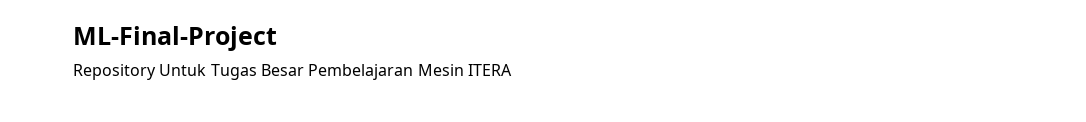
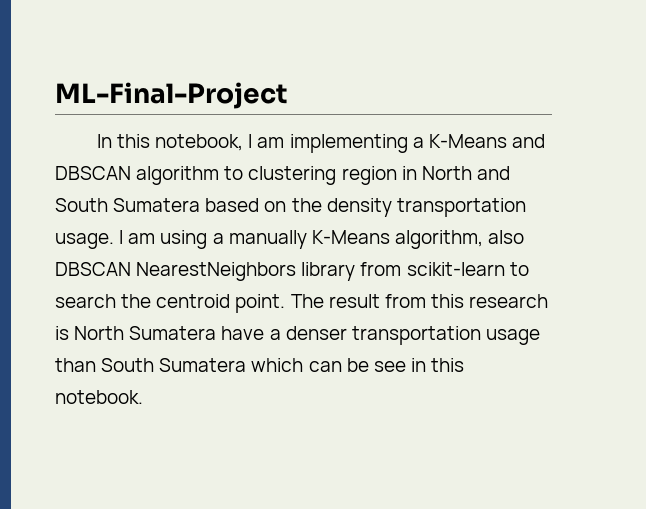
- Repository Untuk Tugas Besar Pembelajaran Mesin ITERA
+ In this notebook, I am implementing a K-Means and DBSCAN algorithm to clustering region in North and South Sumatera based on the density transportation usage. I am using a manually K-Means algorithm, also DBSCAN NearestNeighbors library from scikit-learn to search the centroid point. The result from this research is North Sumatera have a denser transportation usage than South Sumatera which can be see in this notebook.

